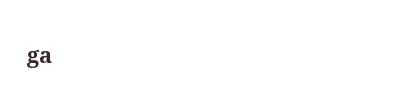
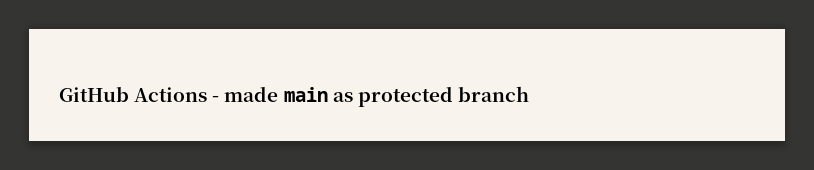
- ga
+ GitHub Actions - made main as protected branch

